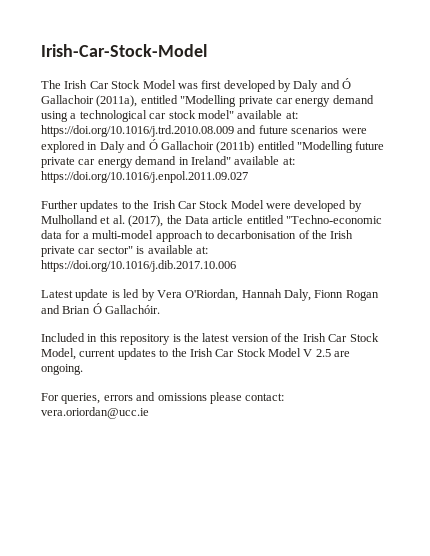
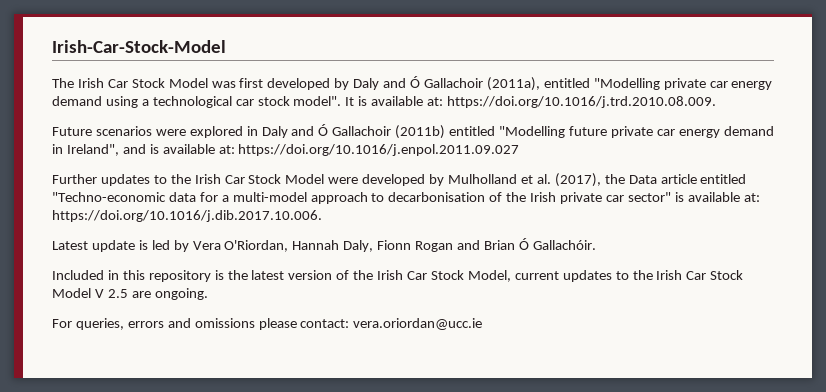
- The Irish Car Stock Model was first developed by Daly and Ó Gallachoir (2011a), entitled "Modelling private car energy demand using a technological car stock model" available at: https://doi.org/10.1016/j.trd.2010.08.009 and future scenarios were explored in Daly and Ó Gallachoir (2011b) entitled "Modelling future private car energy demand in Ireland" available at: https://doi.org/10.1016/j.enpol.2011.09.027
+ The Irish Car Stock Model was first developed by Daly and Ó Gallachoir (2011a), entitled "Modelling private car energy demand using a technological car stock model". It is available at: https://doi.org/10.1016/j.trd.2010.08.009.
+ Future scenarios were explored in Daly and Ó Gallachoir (2011b) entitled "Modelling future private car energy demand in Ireland", and is available at: https://doi.org/10.1016/j.enpol.2011.09.027
- Further updates to the Irish Car Stock Model were developed by Mulholland et al. (2017), the Data article entitled "Techno-economic data for a multi-model approach to decarbonisation of the Irish private car sector" is available at: https://doi.org/10.1016/j.dib.2017.10.006
+ Further updates to the Irish Car Stock Model were developed by Mulholland et al. (2017), the Data article entitled "Techno-economic data for a multi-model approach to decarbonisation of the Irish private car sector" is available at: https://doi.org/10.1016/j.dib.2017.10.006.

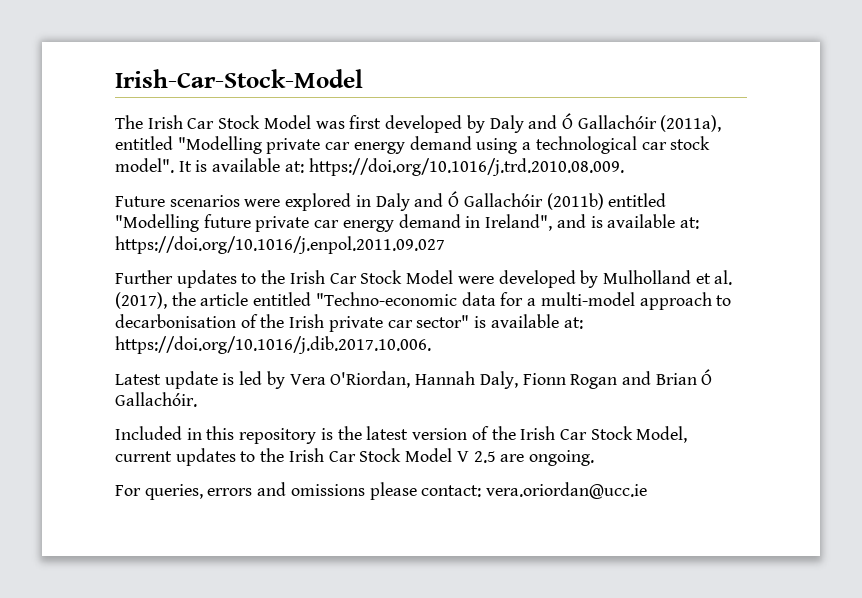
- The Irish Car Stock Model was first developed by Daly and Ó Gallachoir (2011a), entitled "Modelling private car energy demand using a technological car stock model".
+ The Irish Car Stock Model was first developed by Daly and Ó Gallachóir (2011a), entitled "Modelling private car energy demand using a technological car stock model".
- Future scenarios were explored in Daly and Ó Gallachoir (2011b) entitled "Modelling future private car energy demand in Ireland", and is available at: https://doi.org/10.1016/j.enpol.2011.09.027
+ Future scenarios were explored in Daly and Ó Gallachóir (2011b) entitled "Modelling future private car energy demand in Ireland", and is available at: https://doi.org/10.1016/j.enpol.2011.09.027
- Further updates to the Irish Car Stock Model were developed by Mulholland et al. (2017), the Data article entitled "Techno-economic data for a multi-model approach to decarbonisation of the Irish private car sector" is available at: https://doi.org/10.1016/j.dib.2017.10.006.
+ Further updates to the Irish Car Stock Model were developed by Mulholland et al. (2017), the article entitled "Techno-economic data for a multi-model approach to decarbonisation of the Irish private car sector" is available at: https://doi.org/10.1016/j.dib.2017.10.006.

